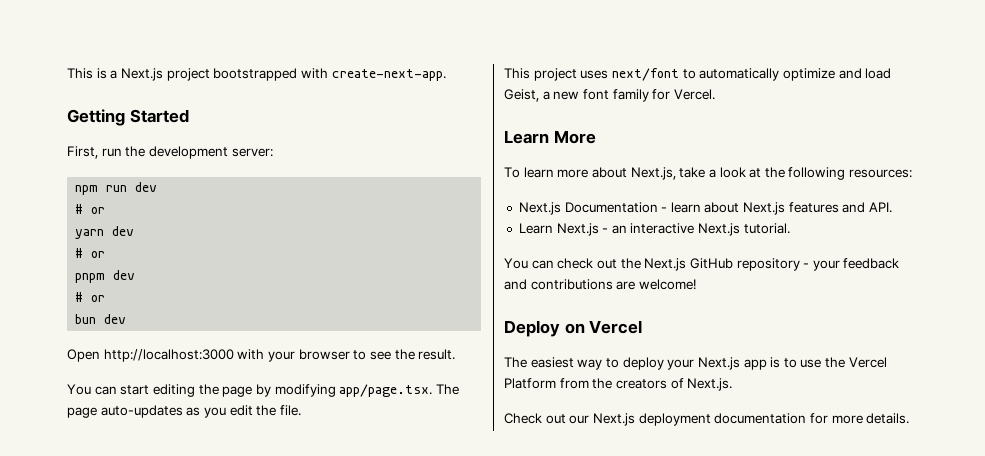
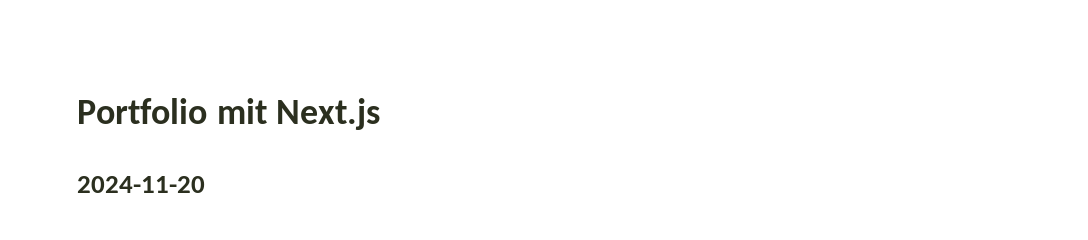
- This is a Next.js project bootstrapped with create-next-app.
- Getting Started
- First, run the development server:
- npm run dev
- # or
- yarn dev
- # or
- pnpm dev
- # or
- bun dev
- Open http://localhost:3000 with your browser to see the result.
- You can start editing the page by modifying app/page.tsx. The page auto-updates as you edit the file.
- This project uses next/font to automatically optimize and load Geist, a new font family for Vercel.
- Learn More
- To learn more about Next.js, take a look at the following resources:
- Next.js Documentation - learn about Next.js features and API.
- Learn Next.js - an interactive Next.js tutorial.
- You can check out the Next.js GitHub repository - your feedback and contributions are welcome!
- Deploy on Vercel
- The easiest way to deploy your Next.js app is to use the Vercel Platform from the creators of Next.js.
- Check out our Next.js deployment documentation for more details.
+ Portfolio mit Next.js
+ 2024-11-20

